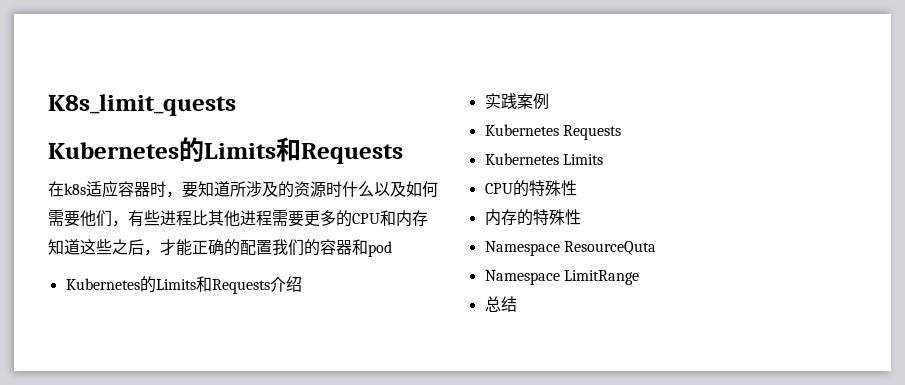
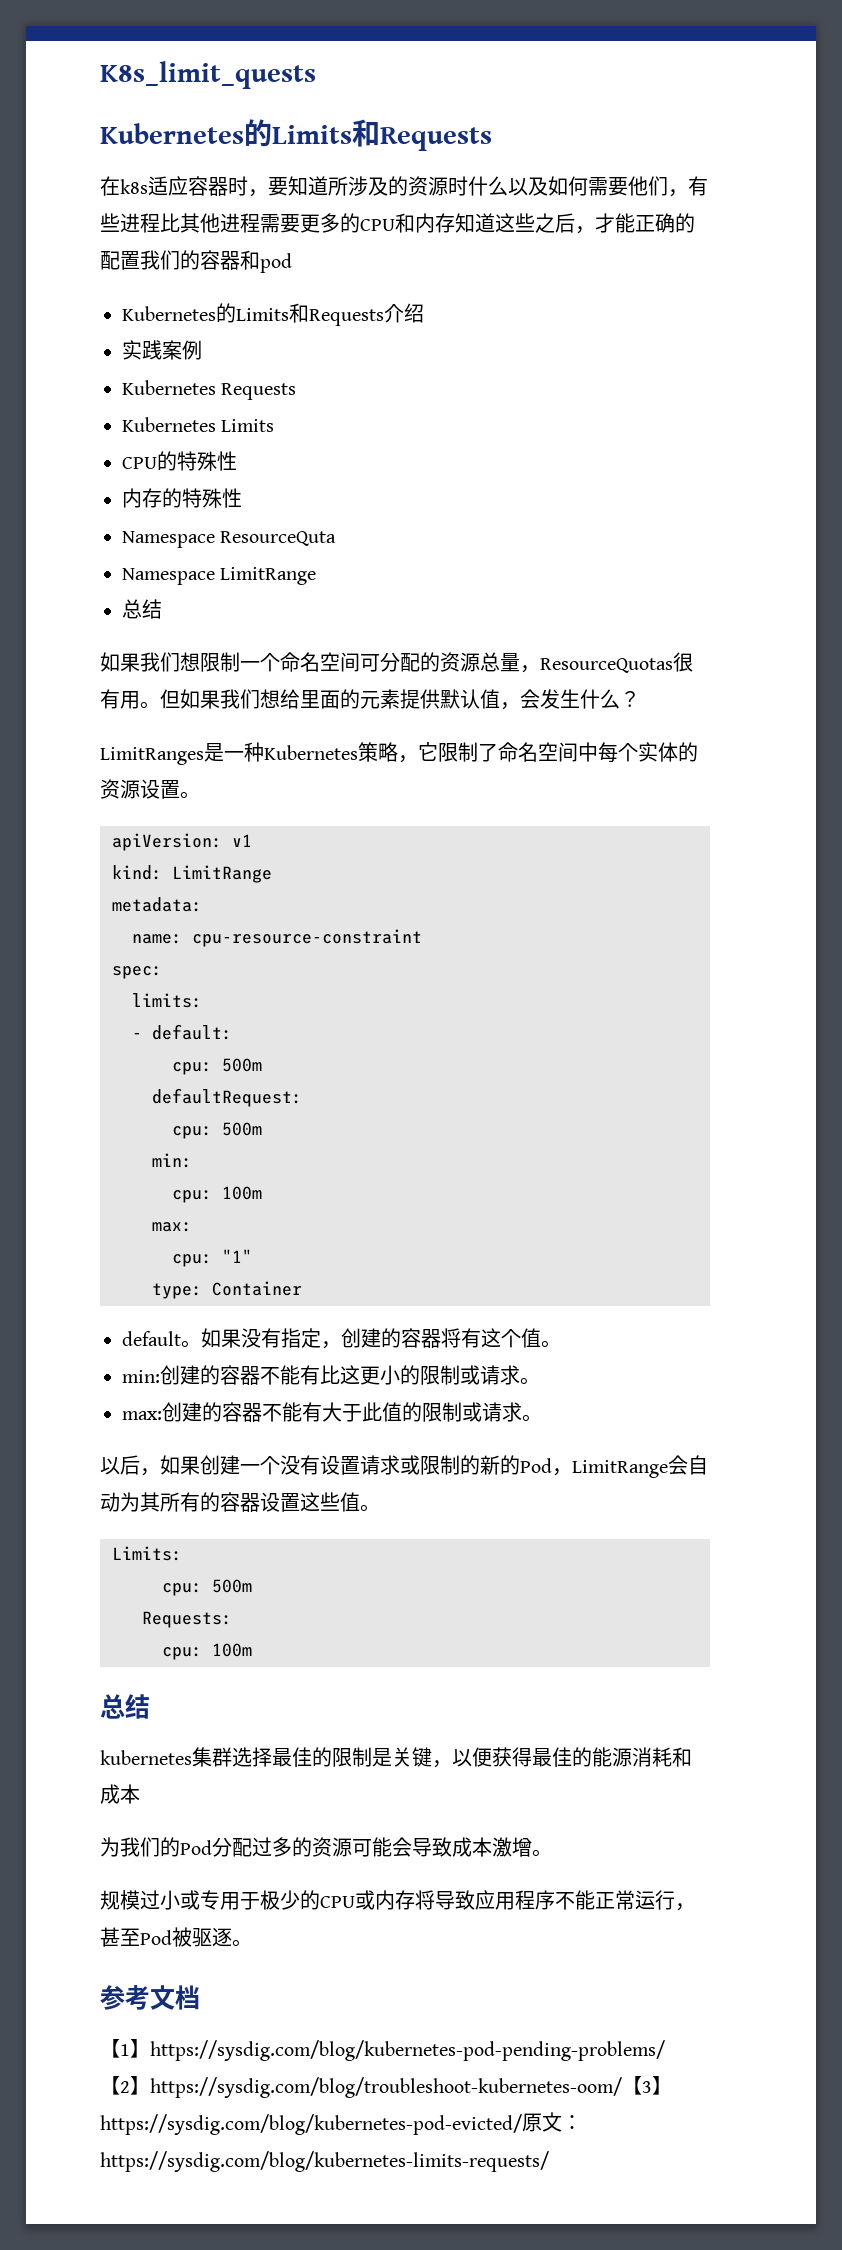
+ 如果我们想限制一个命名空间可分配的资源总量，ResourceQuotas很有用。但如果我们想给里面的元素提供默认值，会发生什么？
+ LimitRanges是一种Kubernetes策略，它限制了命名空间中每个实体的资源设置。
+ apiVersion: v1
+ kind: LimitRange
+ metadata:
+ name: cpu-resource-constraint
+ spec:
+ limits:
+ - default:
+ cpu: 500m
+ defaultRequest:
+ cpu: 500m
+ min:
+ cpu: 100m
+ max:
+ cpu: "1"
+ type: Container
+ default。如果没有指定，创建的容器将有这个值。
+ min:创建的容器不能有比这更小的限制或请求。
+ max:创建的容器不能有大于此值的限制或请求。
+ 以后，如果创建一个没有设置请求或限制的新的Pod，LimitRange会自动为其所有的容器设置这些值。
+ Limits:
+ cpu: 500m
+ Requests:
+ cpu: 100m
+ 总结
+ kubernetes集群选择最佳的限制是关键，以便获得最佳的能源消耗和成本
+ 为我们的Pod分配过多的资源可能会导致成本激增。
+ 规模过小或专用于极少的CPU或内存将导致应用程序不能正常运行，甚至Pod被驱逐。
+ 参考文档
+ 【1】https://sysdig.com/blog/kubernetes-pod-pending-problems/【2】https://sysdig.com/blog/troubleshoot-kubernetes-oom/【3】https://sysdig.com/blog/kubernetes-pod-evicted/原文：https://sysdig.com/blog/kubernetes-limits-requests/

